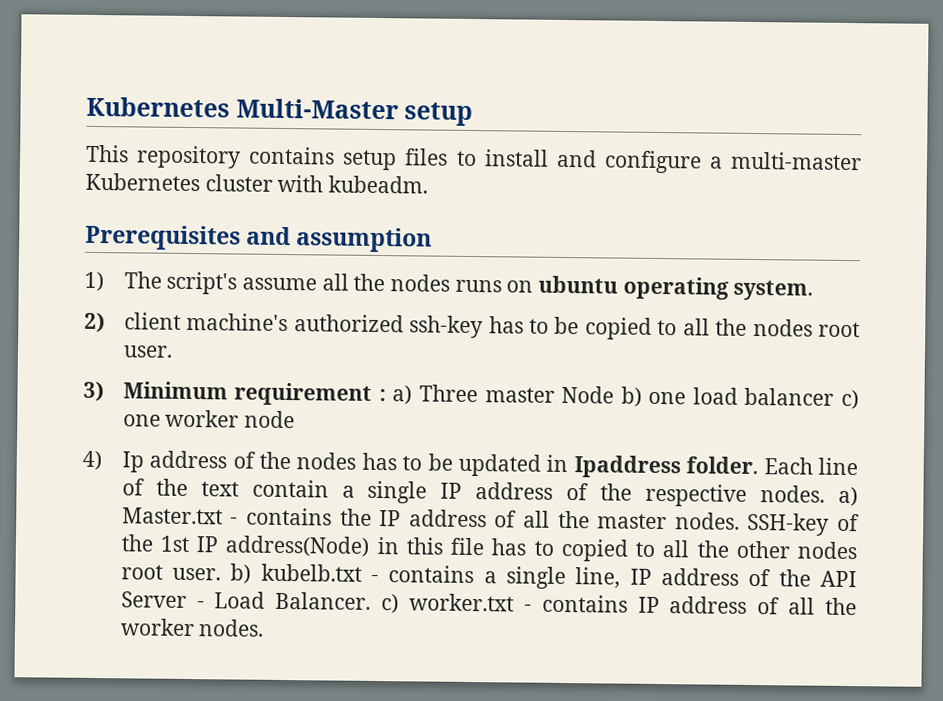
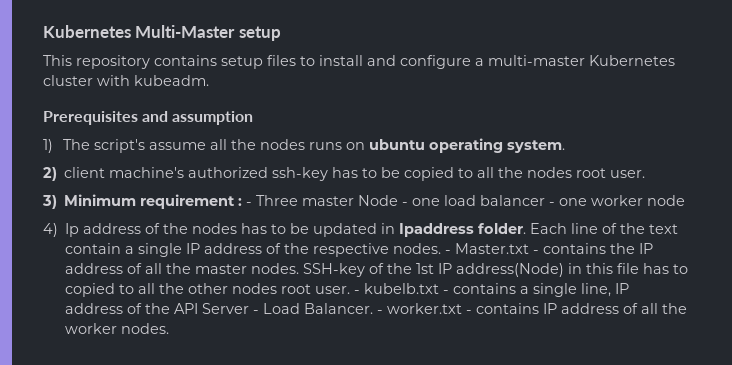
- 3) Minimum requirement : a) Three master Node b) one load balancer c) one worker node
+ 3) Minimum requirement : - Three master Node - one load balancer - one worker node
- Each line of the text contain a single IP address of the respective nodes. a) Master.txt - contains the IP address of all the master nodes.
+ Each line of the text contain a single IP address of the respective nodes. - Master.txt - contains the IP address of all the master nodes.
- SSH-key of the 1st IP address(Node) in this file has to copied to all the other nodes root user. b) kubelb.txt - contains a single line, IP address of the API Server - Load Balancer. c) worker.txt - contains IP address of all the worker nodes.
+ SSH-key of the 1st IP address(Node) in this file has to copied to all the other nodes root user. - kubelb.txt - contains a single line, IP address of the API Server - Load Balancer. - worker.txt - contains IP address of all the worker nodes.

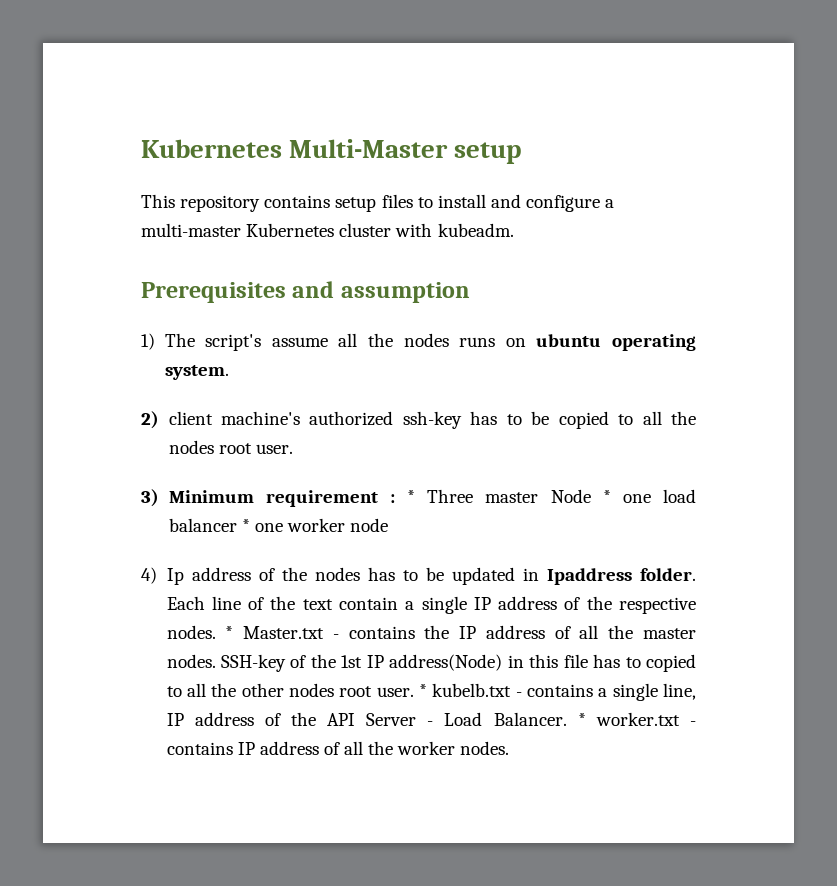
- 3) Minimum requirement : - Three master Node - one load balancer - one worker node
+ 3) Minimum requirement : * Three master Node * one load balancer * one worker node
- - Master.txt - contains the IP address of all the master nodes.
+ * Master.txt - contains the IP address of all the master nodes.
- - kubelb.txt - contains a single line, IP address of the API Server - Load Balancer.
+ * kubelb.txt - contains a single line, IP address of the API Server - Load Balancer.
- - worker.txt - contains IP address of all the worker nodes.
+ * worker.txt - contains IP address of all the worker nodes.

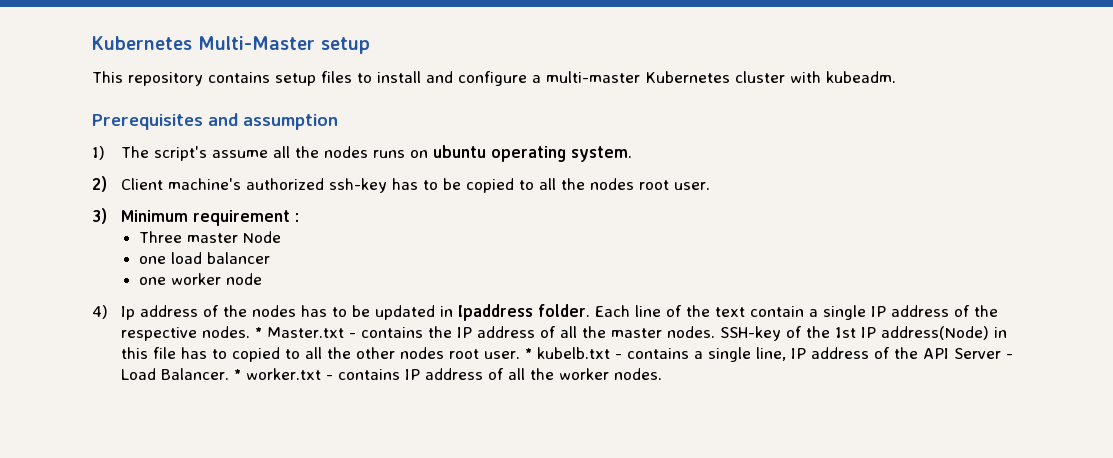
- 2) client machine's authorized ssh-key has to be copied to all the nodes root user.
+ 2) Client machine's authorized ssh-key has to be copied to all the nodes root user.
- 3) Minimum requirement : * Three master Node * one load balancer * one worker node
+ 3) Minimum requirement :
+ Three master Node
+ one load balancer
+ one worker node

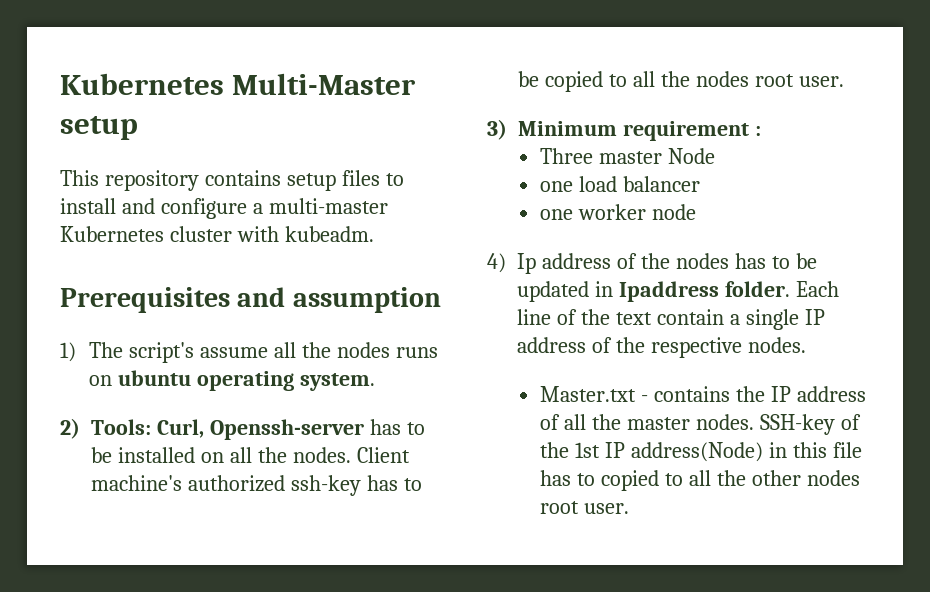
- 2) Client machine's authorized ssh-key has to be copied to all the nodes root user.
+ 2) Tools: Curl, Openssh-server has to be installed on all the nodes. Client machine's authorized ssh-key has to be copied to all the nodes root user.
- Each line of the text contain a single IP address of the respective nodes. * Master.txt - contains the IP address of all the master nodes.
+ Each line of the text contain a single IP address of the respective nodes.
+ Master.txt - contains the IP address of all the master nodes.
- * kubelb.txt - contains a single line, IP address of the API Server - Load Balancer. * worker.txt - contains IP address of all the worker nodes.

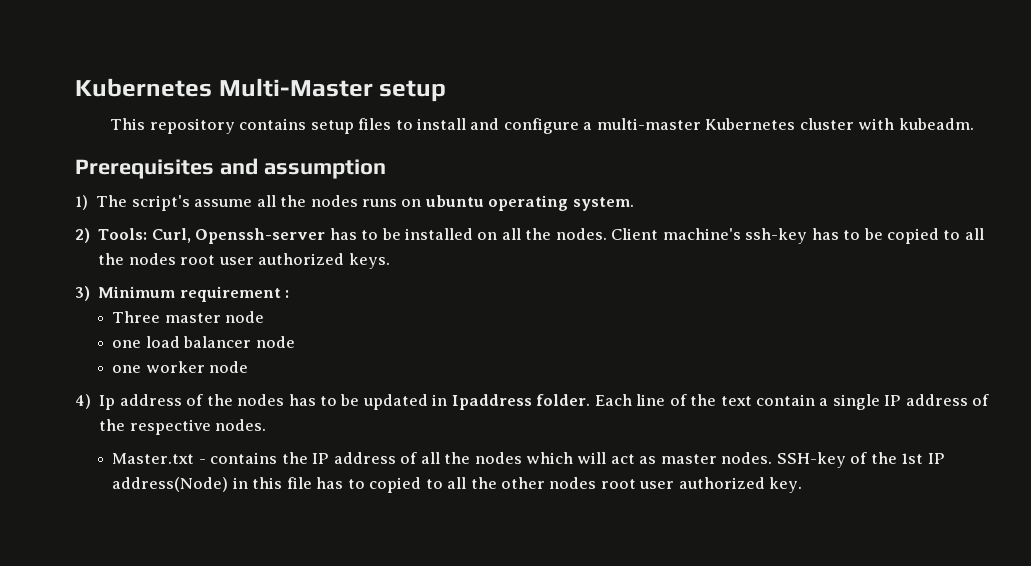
- Client machine's authorized ssh-key has to be copied to all the nodes root user.
+ Client machine's ssh-key has to be copied to all the nodes root user authorized keys.
- Three master Node
+ Three master node
- one load balancer
+ one load balancer node
- Master.txt - contains the IP address of all the master nodes.
+ Master.txt - contains the IP address of all the nodes which will act as master nodes.
- SSH-key of the 1st IP address(Node) in this file has to copied to all the other nodes root user.
+ SSH-key of the 1st IP address(Node) in this file has to copied to all the other nodes root user authorized key.

